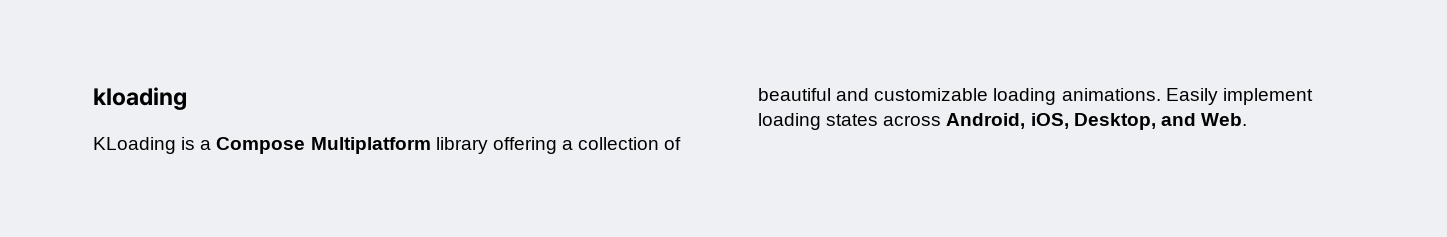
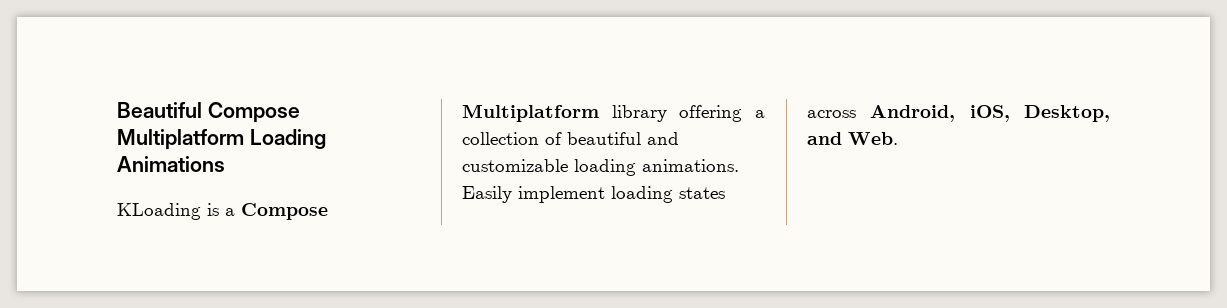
- kloading
+ Beautiful Compose Multiplatform Loading Animations

